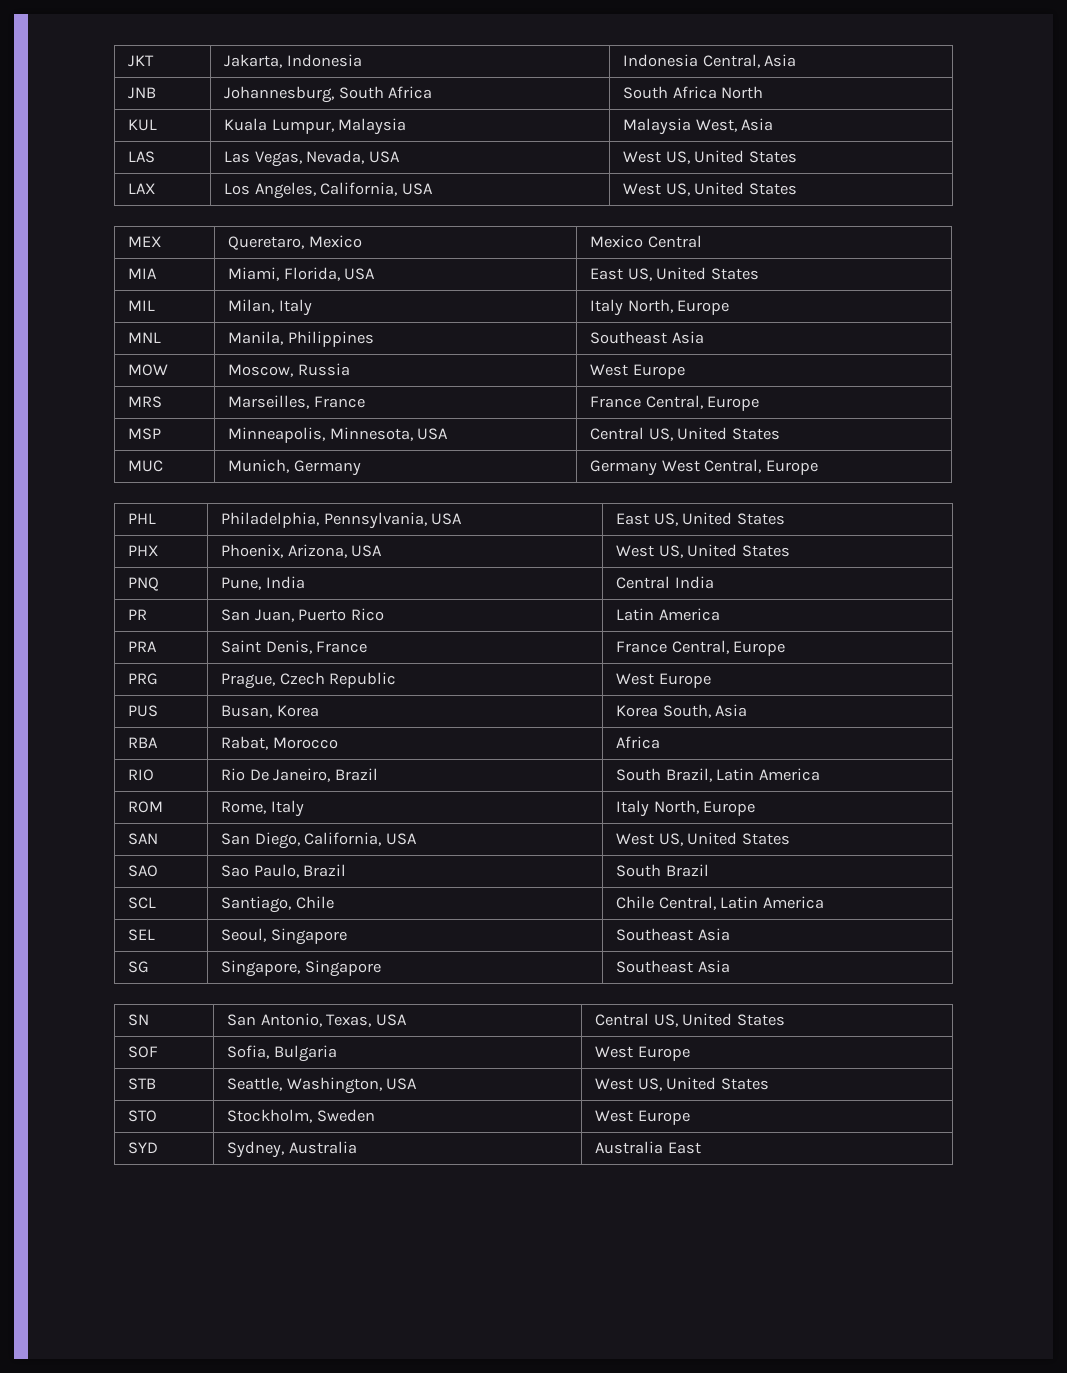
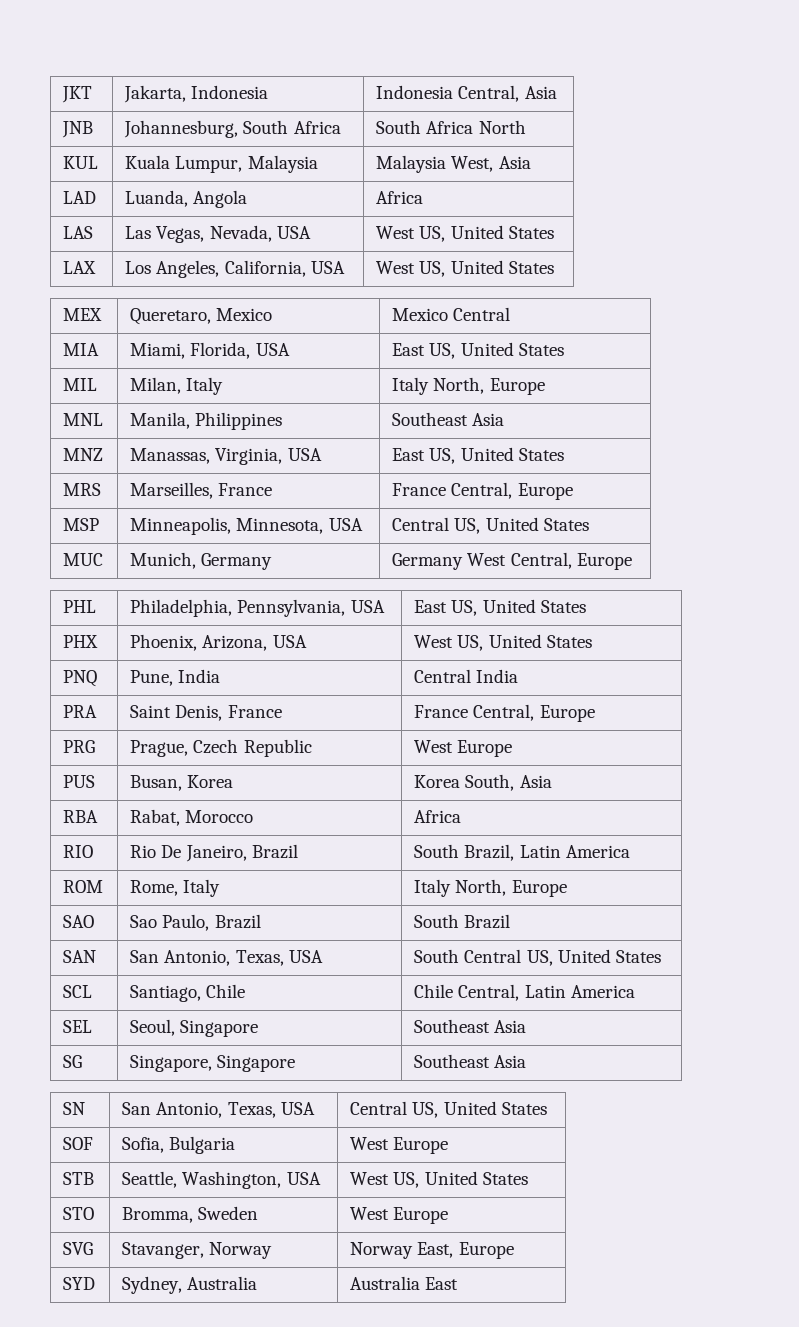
+ LAD | Luanda, Angola | Africa
- MOW | Moscow, Russia | West Europe
+ MNZ | Manassas, Virginia, USA | East US, United States
- PR | San Juan, Puerto Rico | Latin America
- SAN | San Diego, California, USA | West US, United States
+ SAN | San Antonio, Texas, USA | South Central US, United States
- STO | Stockholm, Sweden | West Europe
+ STO | Bromma, Sweden | West Europe
+ SVG | Stavanger, Norway | Norway East, Europe

